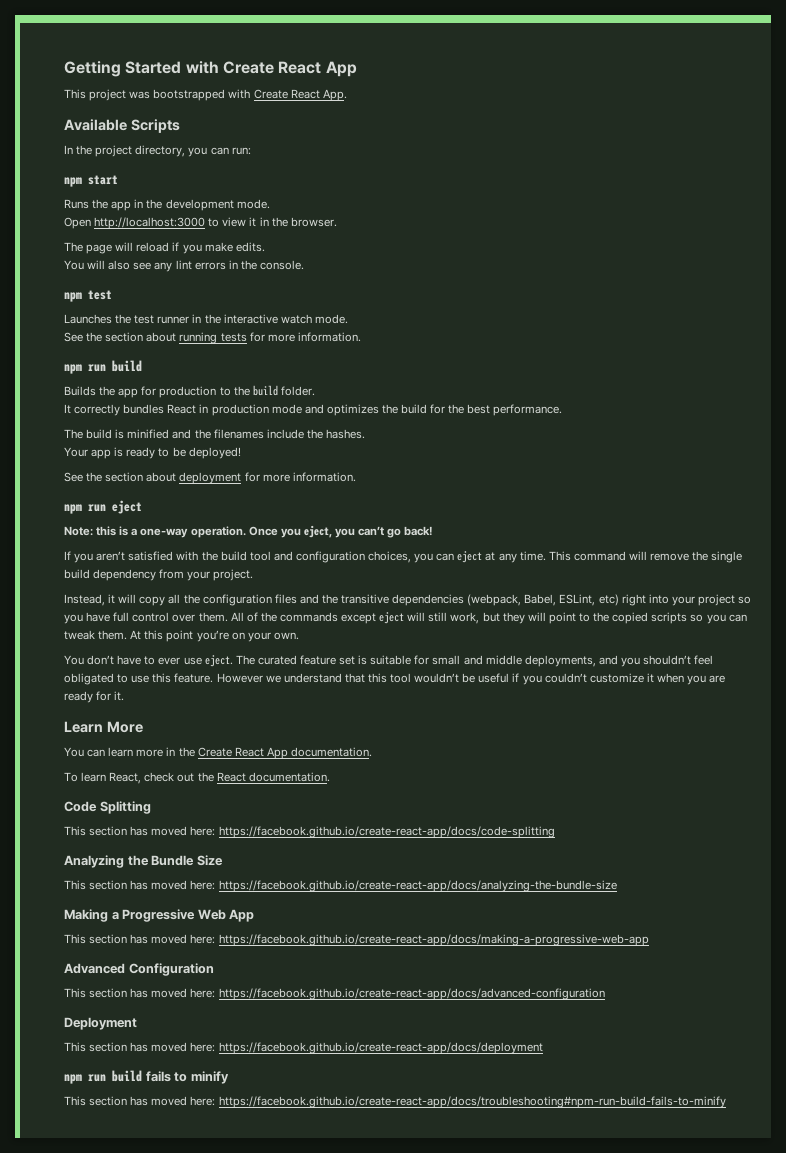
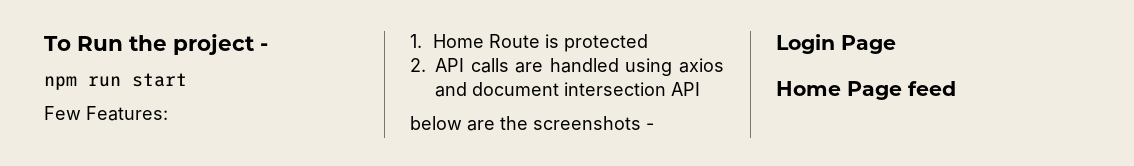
- Getting Started with Create React App
- This project was bootstrapped with Create React App.
- Available Scripts
- In the project directory, you can run:
- npm start
- Runs the app in the development mode.
- Open http://localhost:3000 to view it in the browser.
- The page will reload if you make edits.
- You will also see any lint errors in the console.
- npm test
- Launches the test runner in the interactive watch mode.
- See the section about running tests for more information.
- npm run build
- Builds the app for production to the build folder.
- It correctly bundles React in production mode and optimizes the build for the best performance.
- The build is minified and the filenames include the hashes.
- Your app is ready to be deployed!
- See the section about deployment for more information.
- npm run eject
- Note: this is a one-way operation. Once you eject, you can’t go back!
- If you aren’t satisfied with the build tool and configuration choices, you can eject at any time. This command will remove the single build dependency from your project.
- Instead, it will copy all the configuration files and the transitive dependencies (webpack, Babel, ESLint, etc) right into your project so you have full control over them. All of the commands except eject will still work, but they will point to the copied scripts so you can tweak them. At this point you’re on your own.
- You don’t have to ever use eject. The curated feature set is suitable for small and middle deployments, and you shouldn’t feel obligated to use this feature. However we understand that this tool wouldn’t be useful if you couldn’t customize it when you are ready for it.
- Learn More
- You can learn more in the Create React App documentation.
- To learn React, check out the React documentation.
- Code Splitting
- This section has moved here: https://facebook.github.io/create-react-app/docs/code-splitting
- Analyzing the Bundle Size
- This section has moved here: https://facebook.github.io/create-react-app/docs/analyzing-the-bundle-size
- Making a Progressive Web App
- This section has moved here: https://facebook.github.io/create-react-app/docs/making-a-progressive-web-app
- Advanced Configuration
- This section has moved here: https://facebook.github.io/create-react-app/docs/advanced-configuration
- Deployment
- This section has moved here: https://facebook.github.io/create-react-app/docs/deployment
- npm run build fails to minify
- This section has moved here: https://facebook.github.io/create-react-app/docs/troubleshooting#npm-run-build-fails-to-minify
+ To Run the project -
+ npm run start
+ Few Features:
+ 1. Home Route is protected
+ 2. API calls are handled using axios and document intersection API
+ below are the screenshots -
+ Login Page
+ Home Page feed

